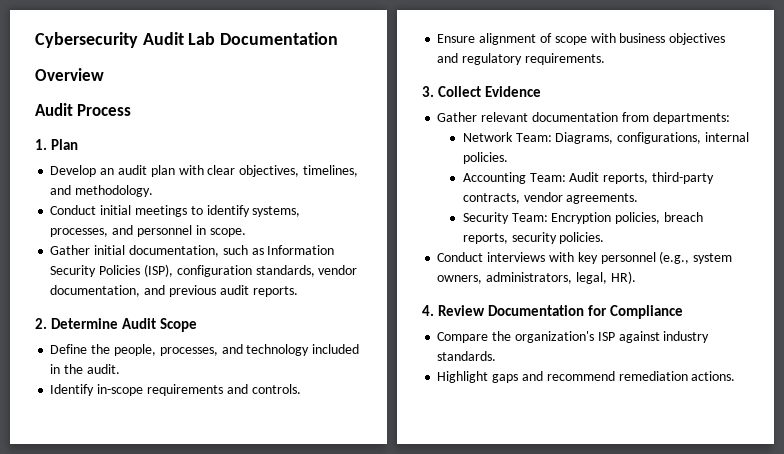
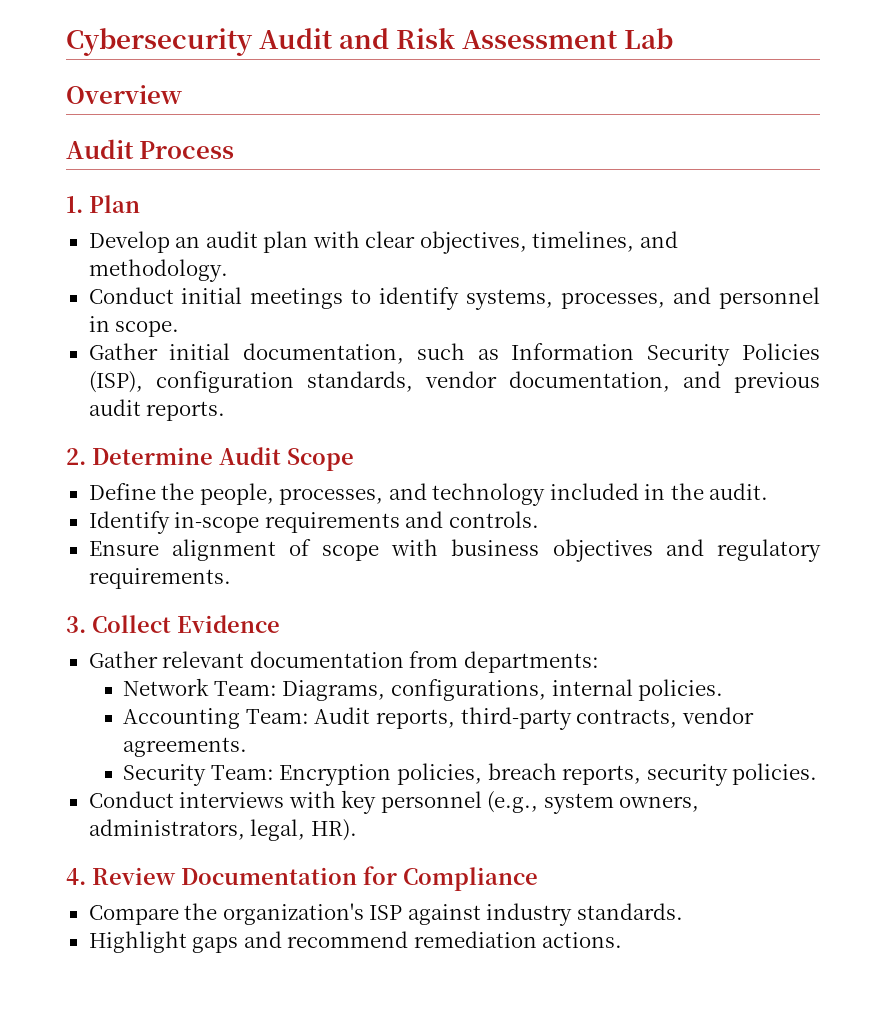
- Cybersecurity Audit Lab Documentation
+ Cybersecurity Audit and Risk Assessment Lab

